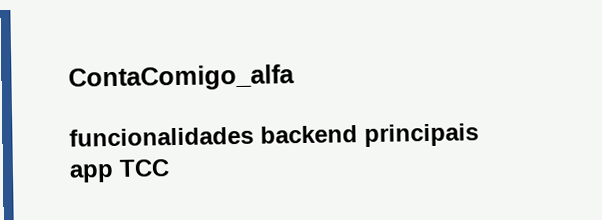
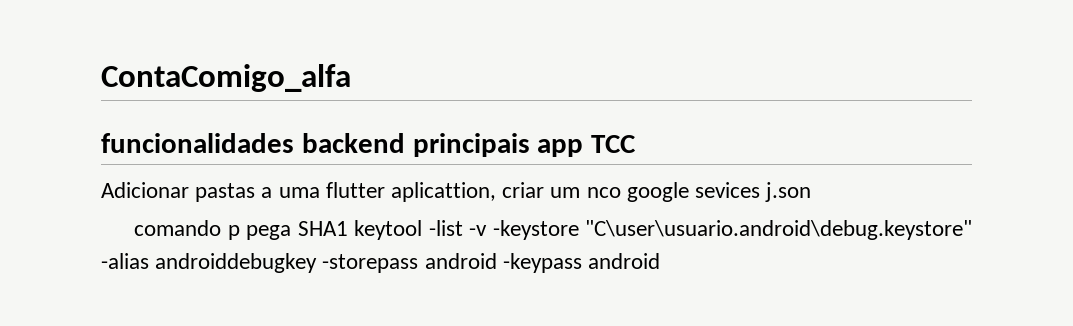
+ Adicionar pastas a uma flutter aplicattion, criar um nco google sevices j.son
+ comando p pega SHA1 keytool -list -v -keystore "C\user\usuario.android\debug.keystore" -alias androiddebugkey -storepass android -keypass android

